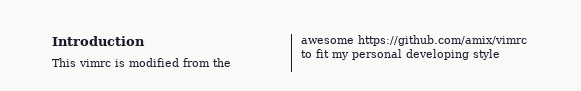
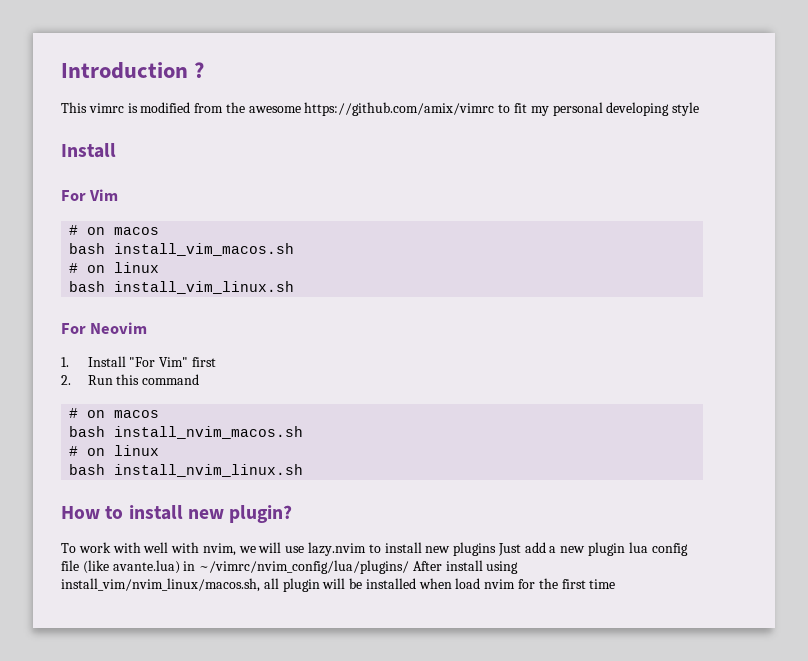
- Introduction
+ Introduction ?
  This vimrc is modified from the awesome https://github.com/amix/vimrc to fit my personal developing style
+ Install
+ For Vim
+ # on macos
+ bash install_vim_macos.sh
+ # on linux
+ bash install_vim_linux.sh
+ For Neovim
+ 1. Install "For Vim" first
+ 2. Run this command
+ # on macos
+ bash install_nvim_macos.sh
+ # on linux
+ bash install_nvim_linux.sh
+ How to install new plugin?
+ To work with well with nvim, we will use lazy.nvim to install new plugins Just add a new plugin lua config file (like avante.lua) in ~/vimrc/nvim_config/lua/plugins/ After install using install_vim/nvim_linux/macos.sh, all plugin will be installed when load nvim for the first time

